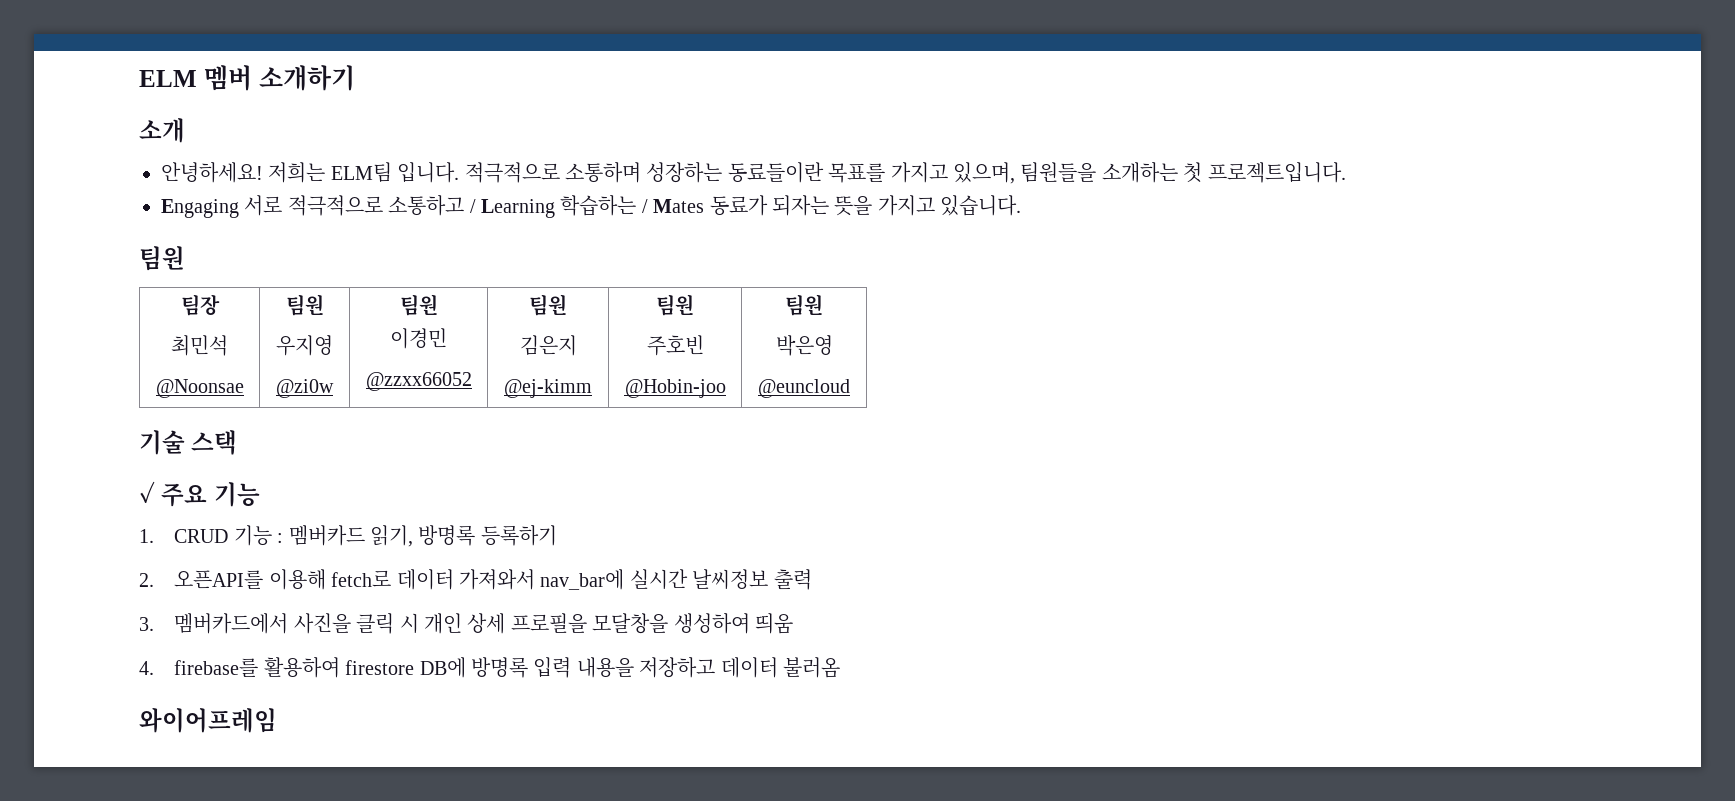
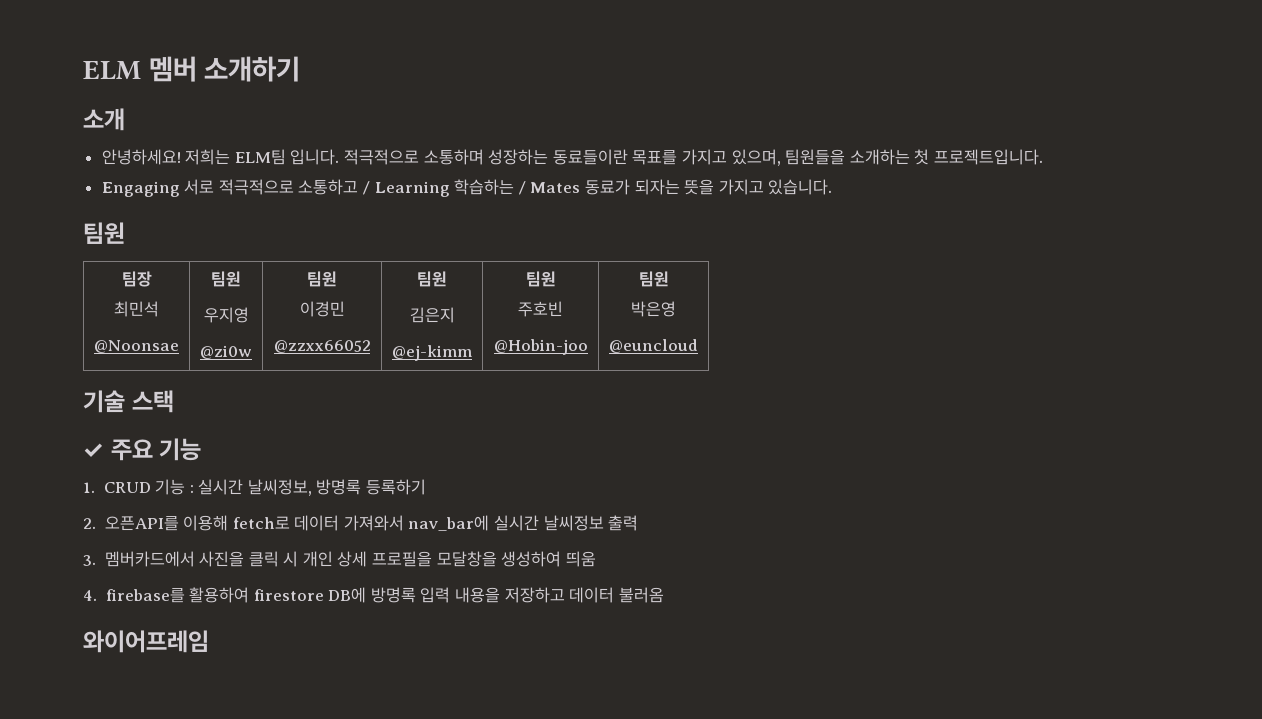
- 1. CRUD 기능 : 멤버카드 읽기, 방명록 등록하기
+ 1. CRUD 기능 : 실시간 날씨정보, 방명록 등록하기

